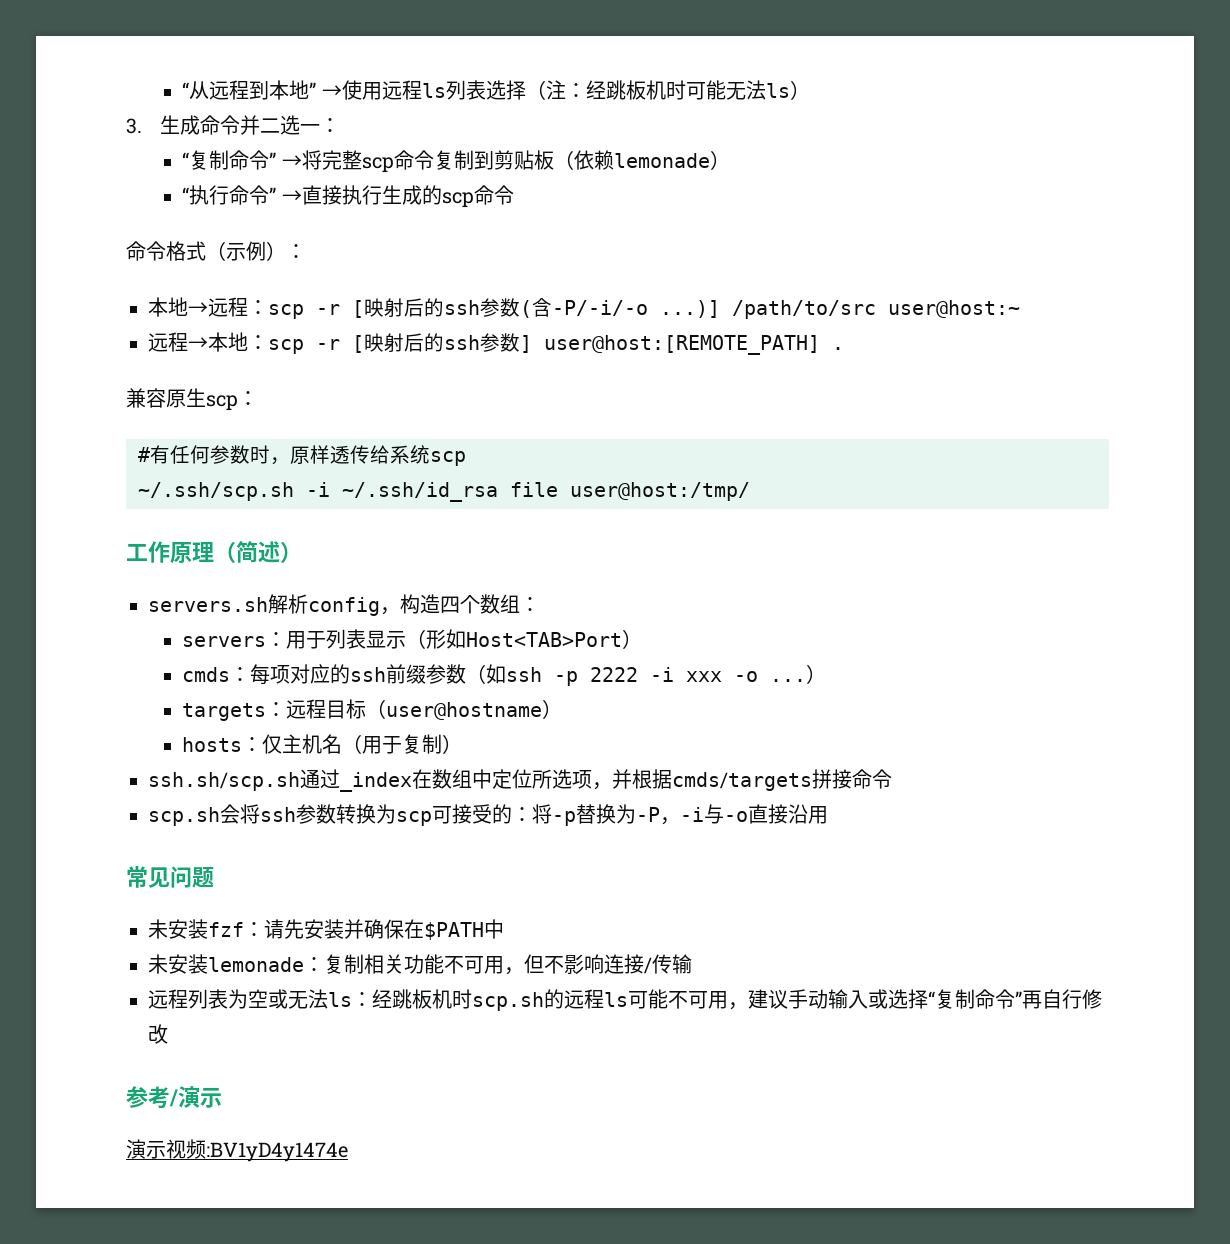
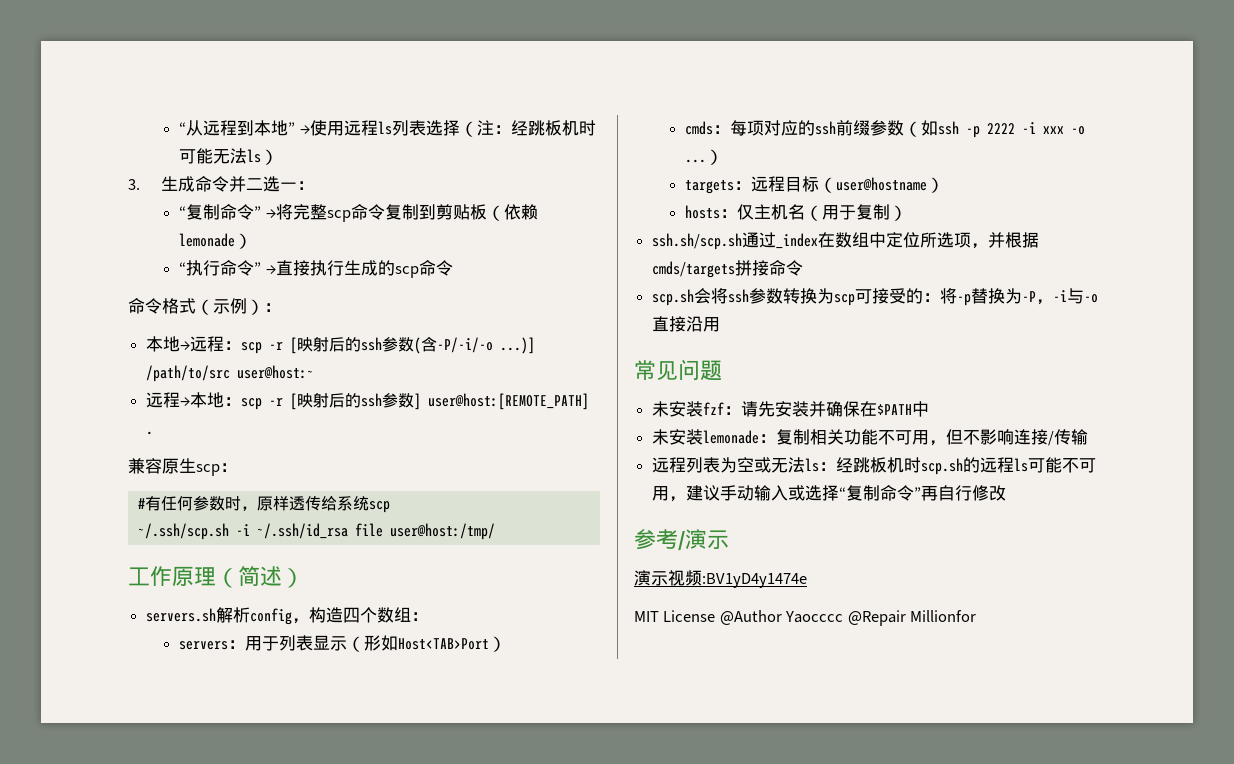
+ MIT License @Author Yaocccc @Repair Millionfor

